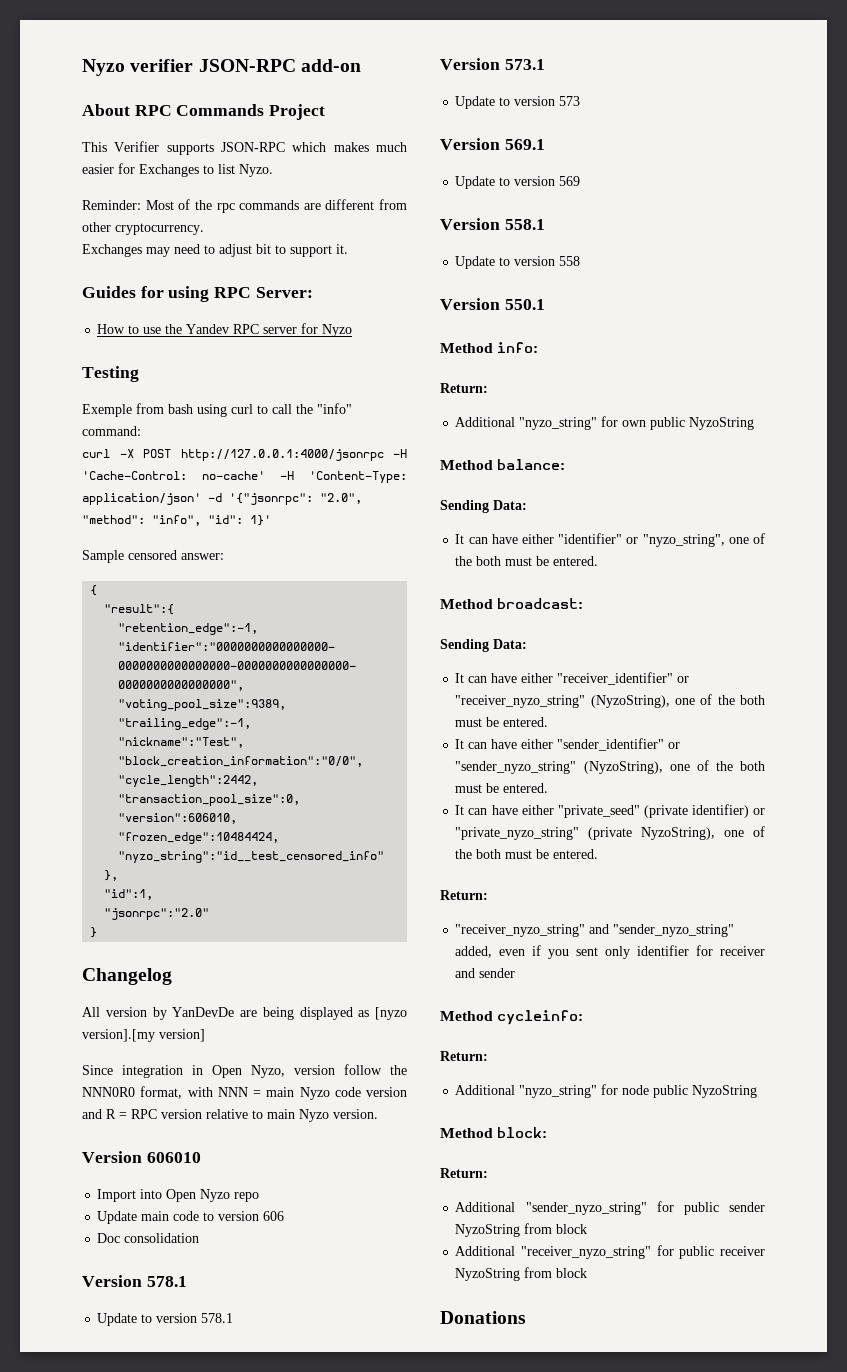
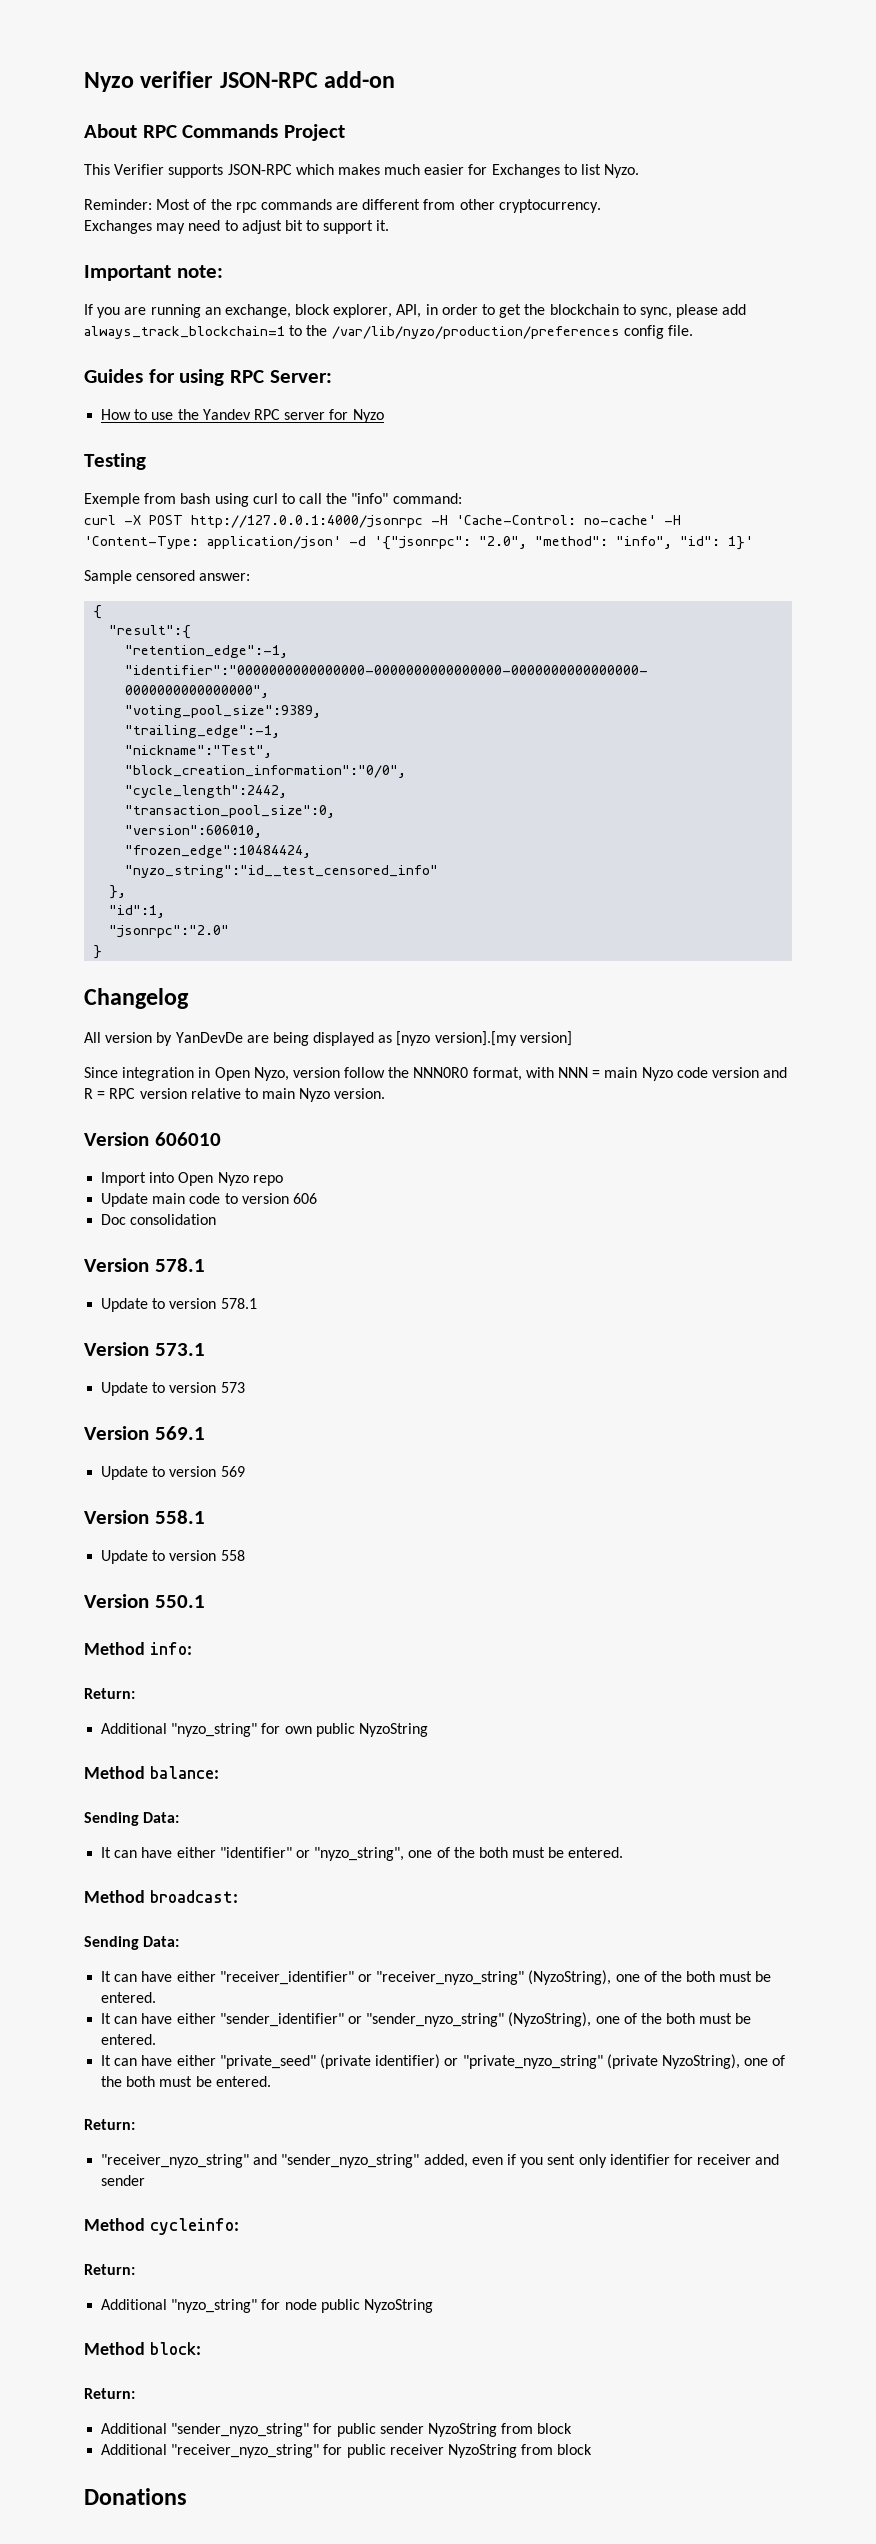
+ Important note:
+ If you are running an exchange, block explorer, API, in order to get the blockchain to sync, please add always_track_blockchain=1 to the /var/lib/nyzo/production/preferences config file.

